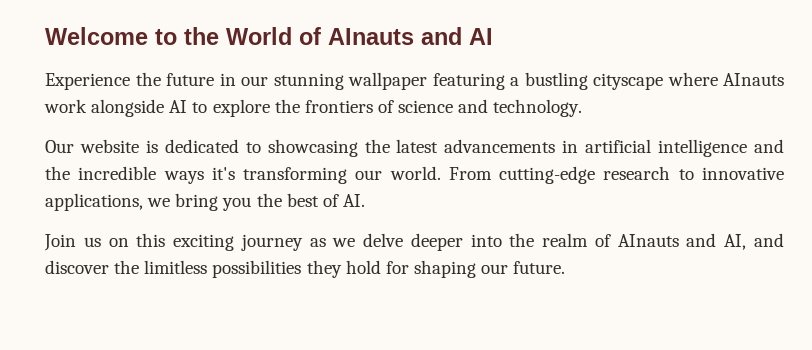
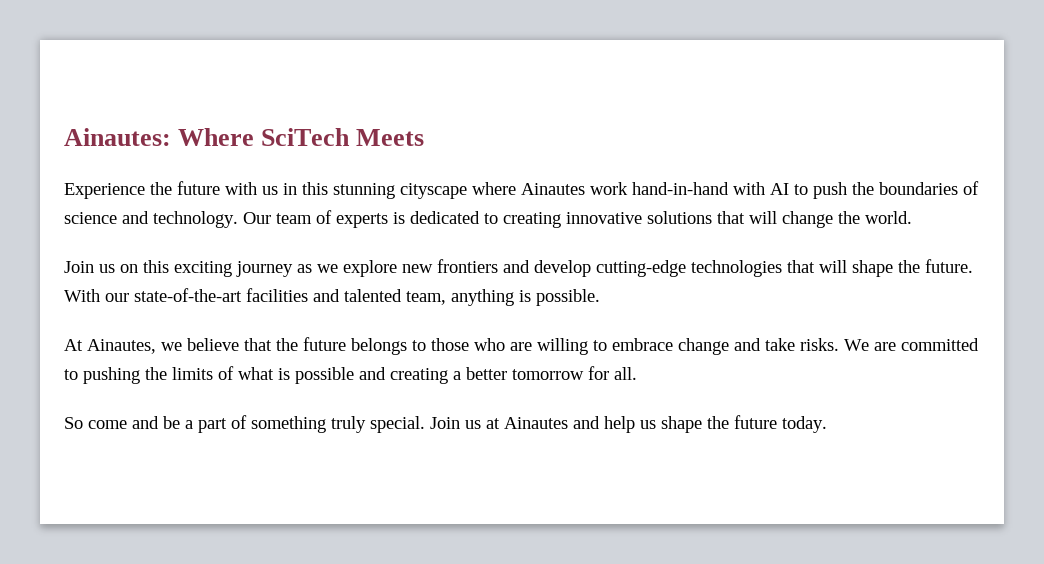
- Welcome to the World of AInauts and AI
- Experience the future in our stunning wallpaper featuring a bustling cityscape where AInauts work alongside AI to explore the frontiers of science and technology.
- Our website is dedicated to showcasing the latest advancements in artificial intelligence and the incredible ways it's transforming our world. From cutting-edge research to innovative applications, we bring you the best of AI.
+ Ainautes: Where SciTech Meets
+ Experience the future with us in this stunning cityscape where Ainautes work hand-in-hand with AI to push the boundaries of science and technology. Our team of experts is dedicated to creating innovative solutions that will change the world.
- Join us on this exciting journey as we delve deeper into the realm of AInauts and AI, and discover the limitless possibilities they hold for shaping our future.
+ Join us on this exciting journey as we explore new frontiers and develop cutting-edge technologies that will shape the future. With our state-of-the-art facilities and talented team, anything is possible.
+ At Ainautes, we believe that the future belongs to those who are willing to embrace change and take risks. We are committed to pushing the limits of what is possible and creating a better tomorrow for all.
+ So come and be a part of something truly special. Join us at Ainautes and help us shape the future today.

